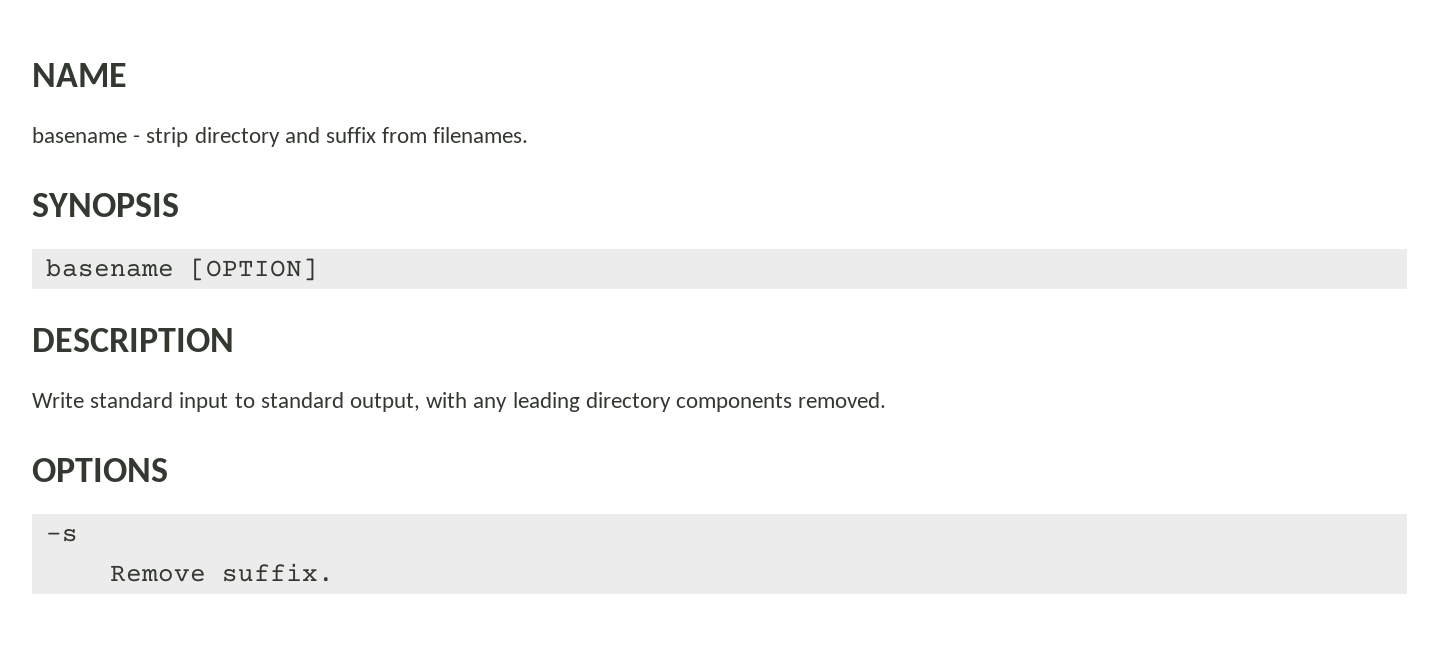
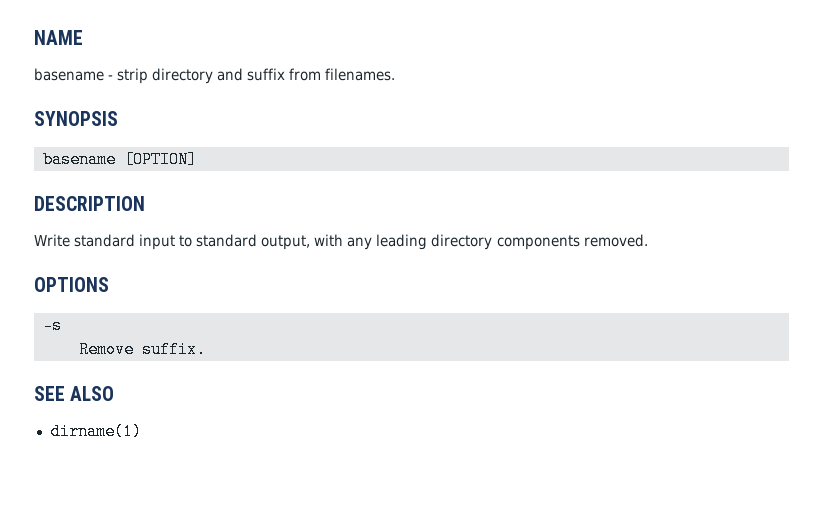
+ SEE ALSO
+ dirname(1)

